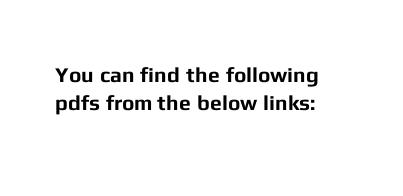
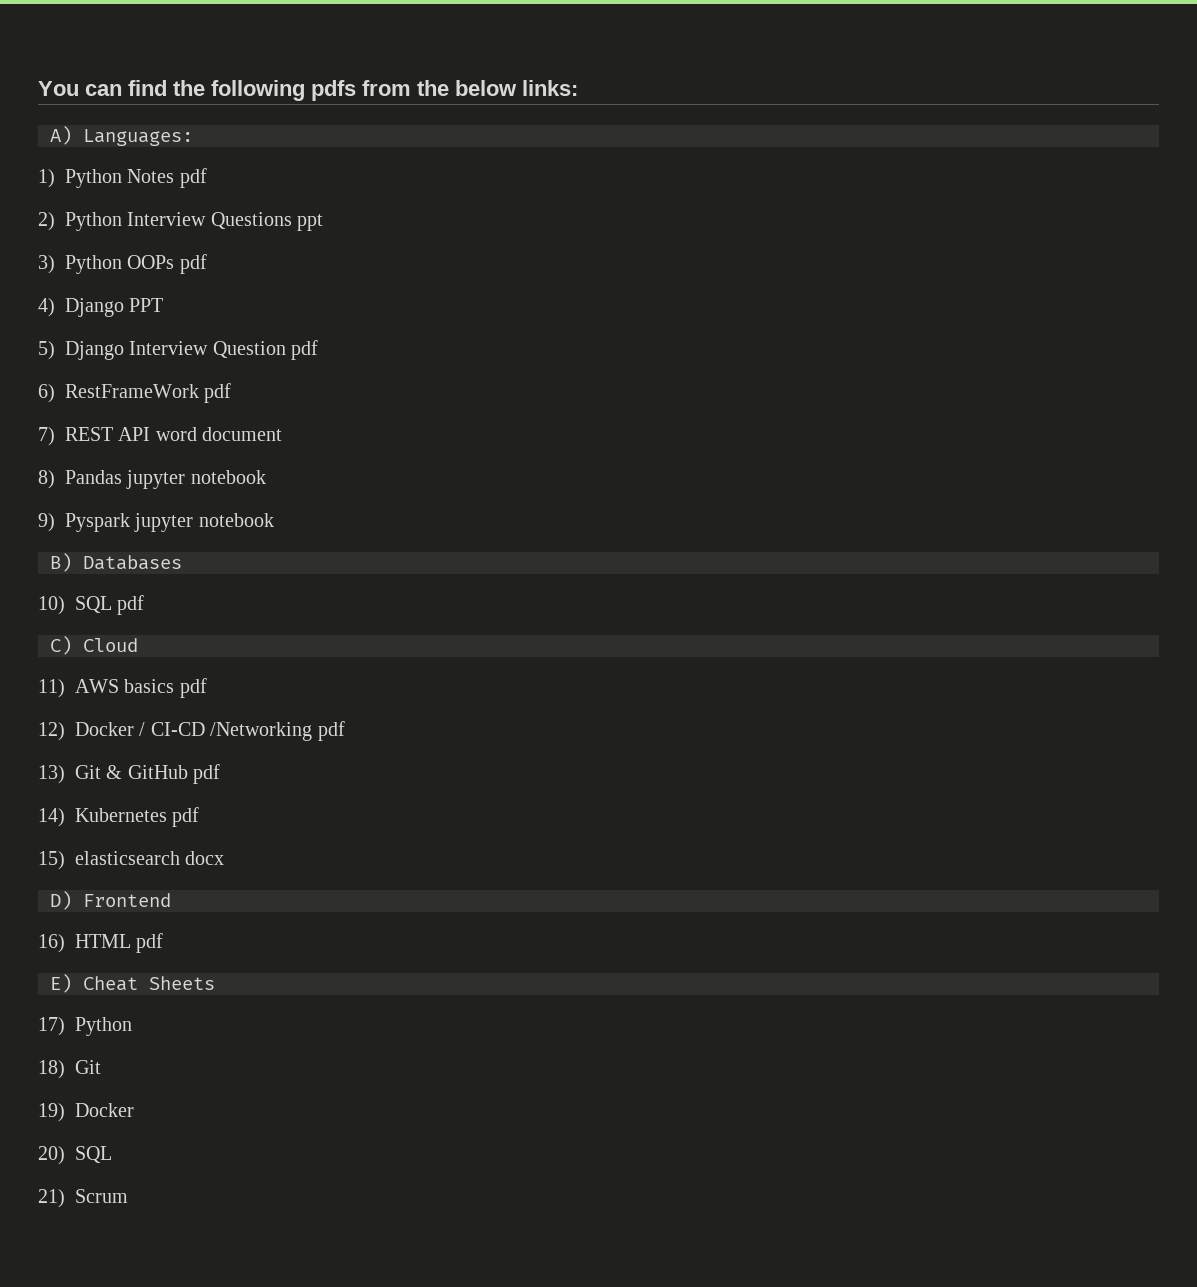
+ A) Languages:
+ 1) Python Notes pdf
+ 2) Python Interview Questions ppt
+ 3) Python OOPs pdf
+ 4) Django PPT
+ 5) Django Interview Question pdf
+ 6) RestFrameWork pdf
+ 7) REST API word document
+ 8) Pandas jupyter notebook
+ 9) Pyspark jupyter notebook
+ B) Databases
+ 10) SQL pdf
+ C) Cloud
+ 11) AWS basics pdf
+ 12) Docker / CI-CD /Networking pdf
+ 13) Git & GitHub pdf
+ 14) Kubernetes pdf
+ 15) elasticsearch docx
+ D) Frontend
+ 16) HTML pdf
+ E) Cheat Sheets
+ 17) Python
+ 18) Git
+ 19) Docker
+ 20) SQL
+ 21) Scrum

